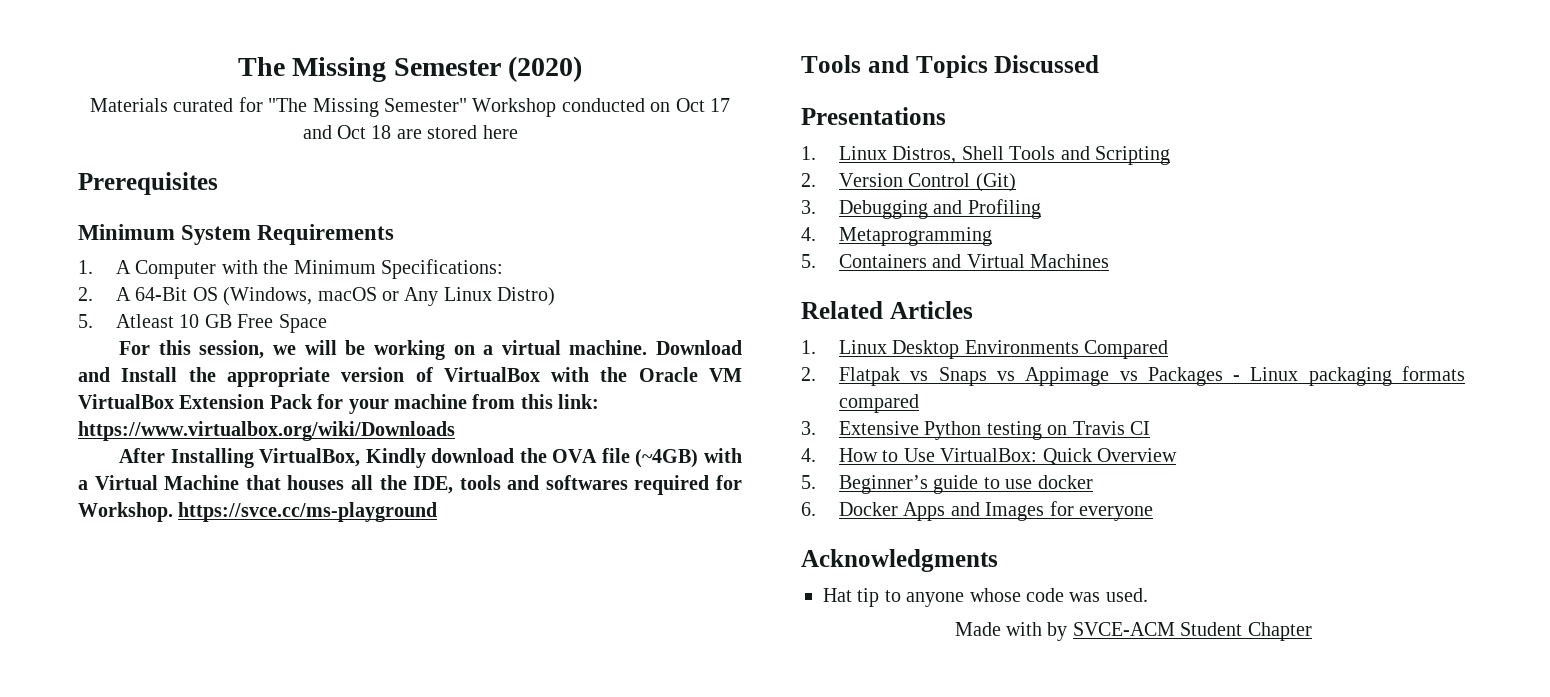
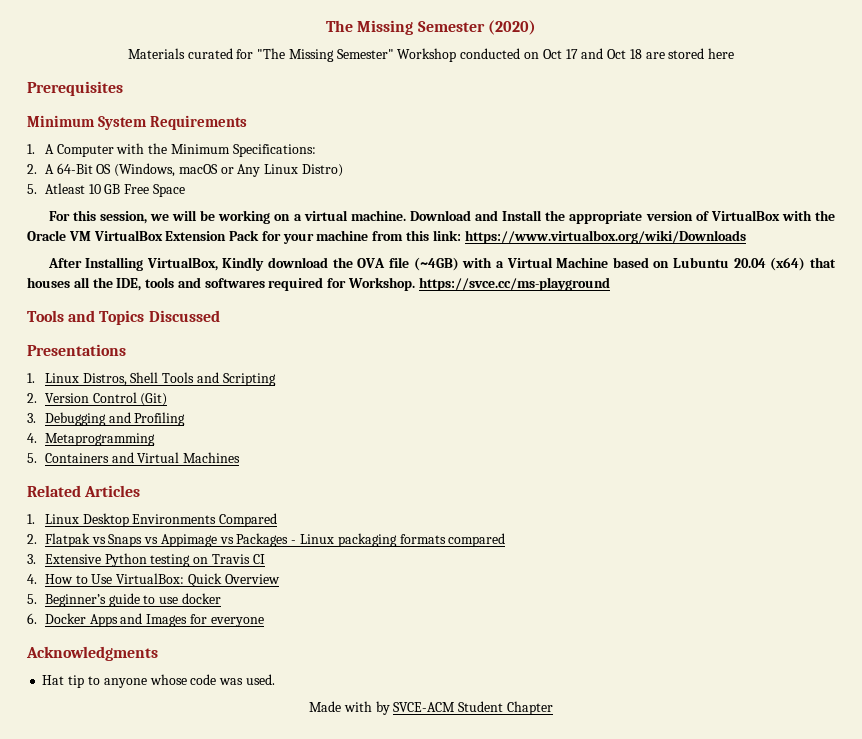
- After Installing VirtualBox, Kindly download the OVA file (~4GB) with a Virtual Machine that houses all the IDE, tools and softwares required for Workshop. https://svce.cc/ms-playground
+ After Installing VirtualBox, Kindly download the OVA file (~4GB) with a Virtual Machine based on Lubuntu 20.04 (x64) that houses all the IDE, tools and softwares required for Workshop. https://svce.cc/ms-playground

